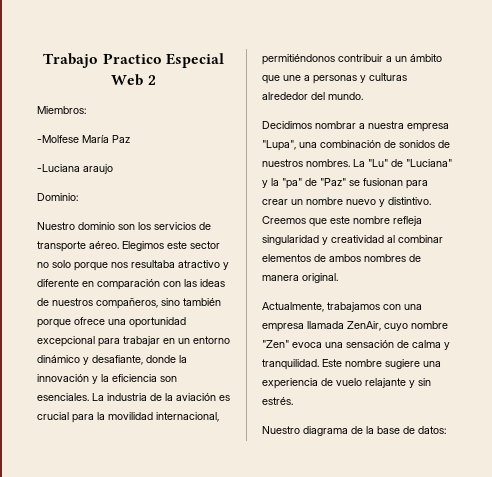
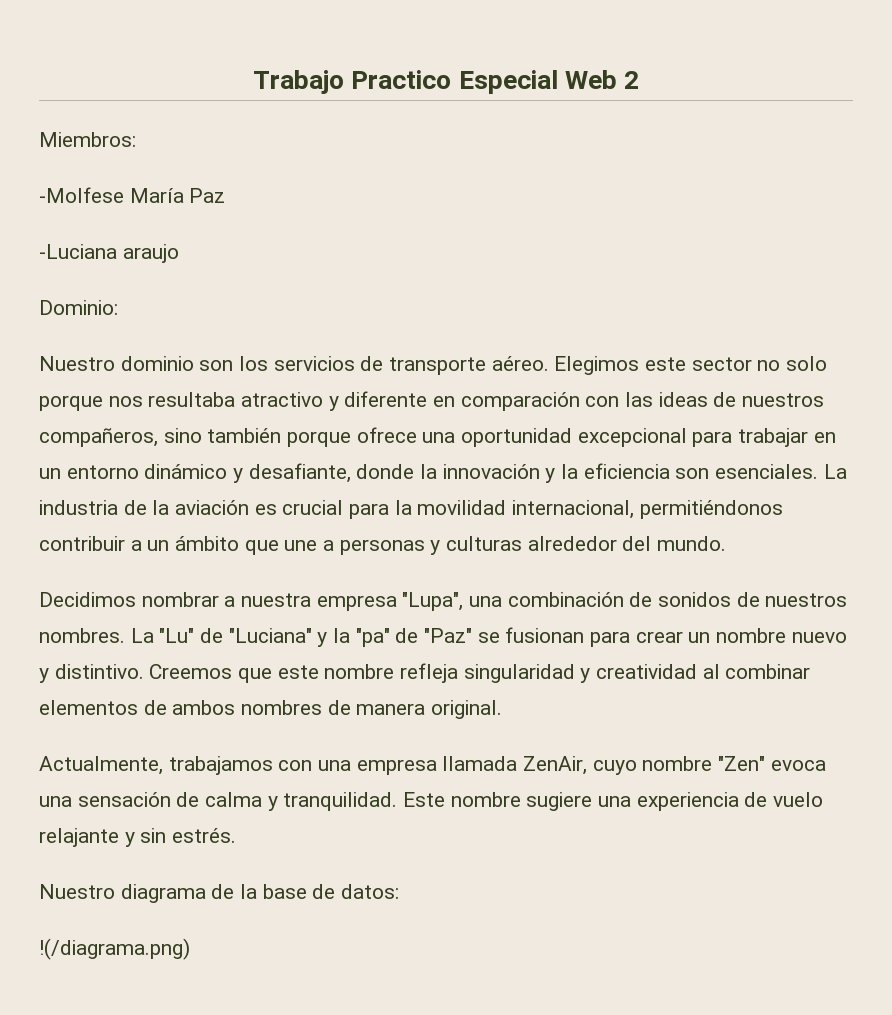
+ !(/diagrama.png)

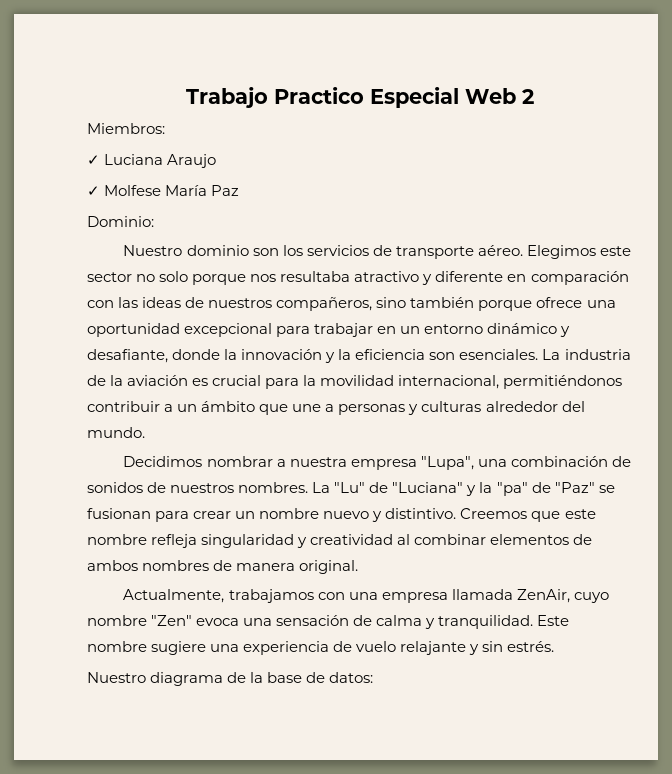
- -Molfese María Paz
+ ✓ Luciana Araujo
+ ✓ Molfese María Paz
- -Luciana araujo
- !(/diagrama.png)

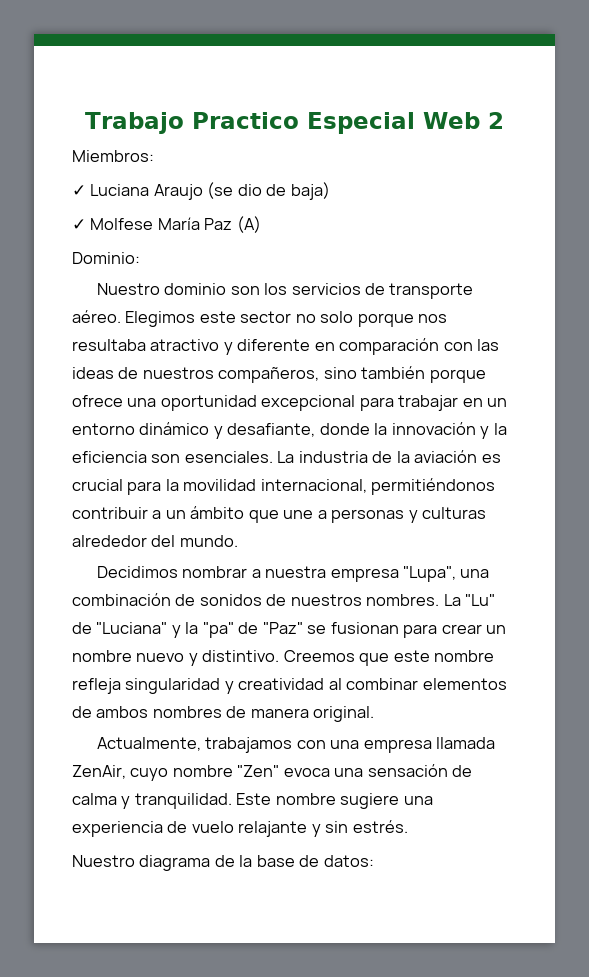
- ✓ Luciana Araujo
+ ✓ Luciana Araujo (se dio de baja)
- ✓ Molfese María Paz
+ ✓ Molfese María Paz (A)

